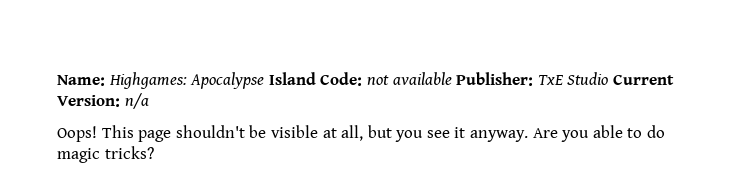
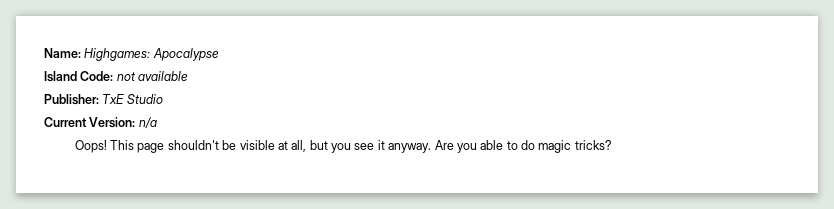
- Name: Highgames: Apocalypse Island Code: not available Publisher: TxE Studio Current Version: n/a
+ Name: Highgames: Apocalypse
+ Island Code: not available
+ Publisher: TxE Studio
+ Current Version: n/a

